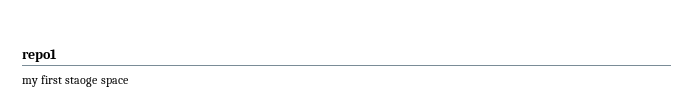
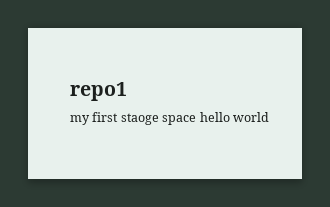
- my first staoge space
+ my first staoge space hello world

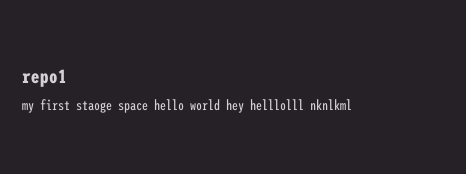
- my first staoge space hello world
+ my first staoge space hello world hey helllolll nknlkml

